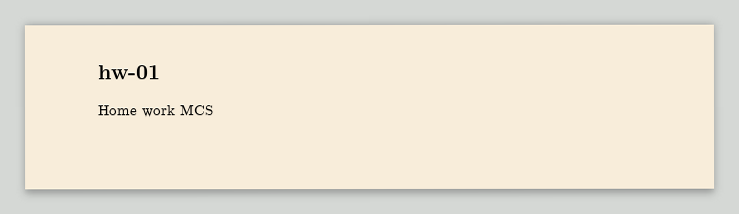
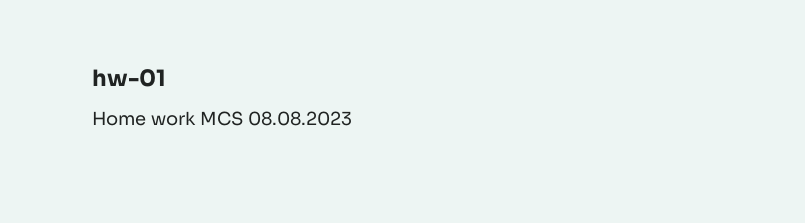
- Home work MCS
+ Home work MCS 08.08.2023

